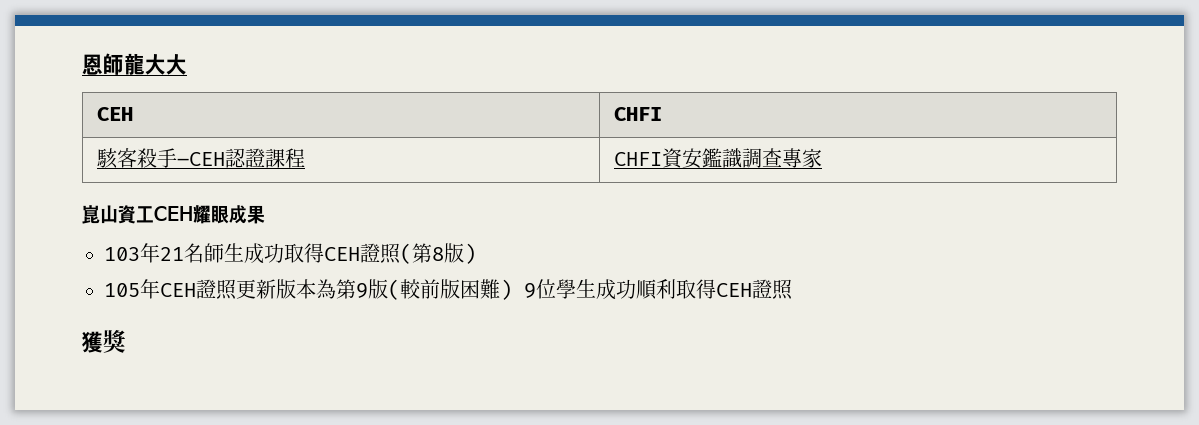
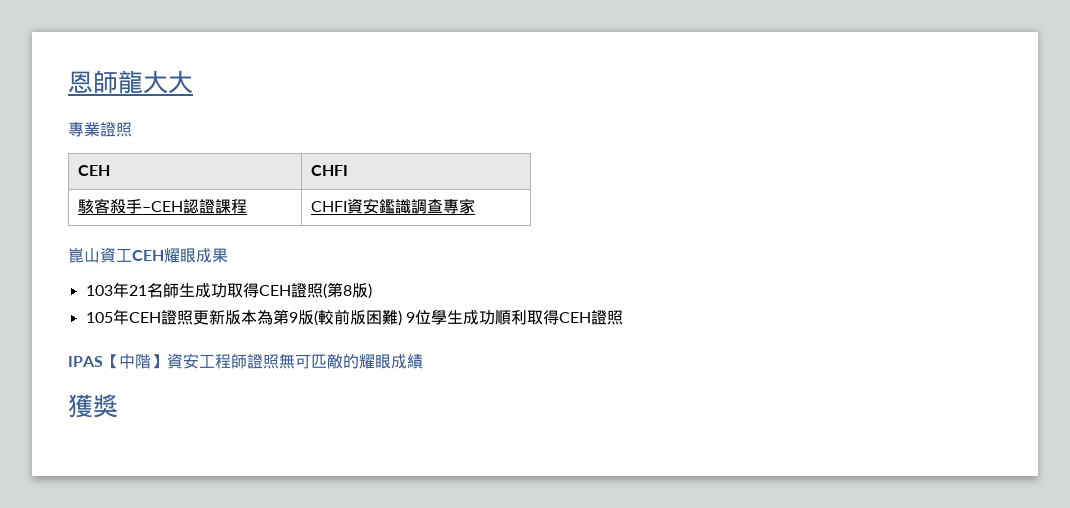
+ 專業證照
+ IPAS【中階】資安工程師證照無可匹敵的耀眼成績

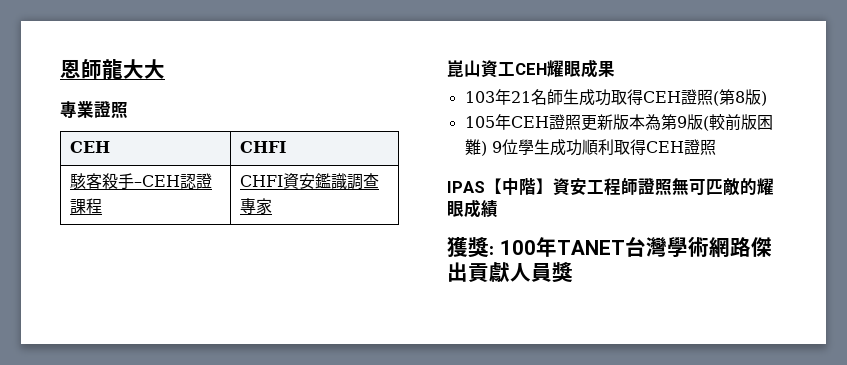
- 獲獎
+ 獲獎: 100年TANET台灣學術網路傑出貢獻人員獎

